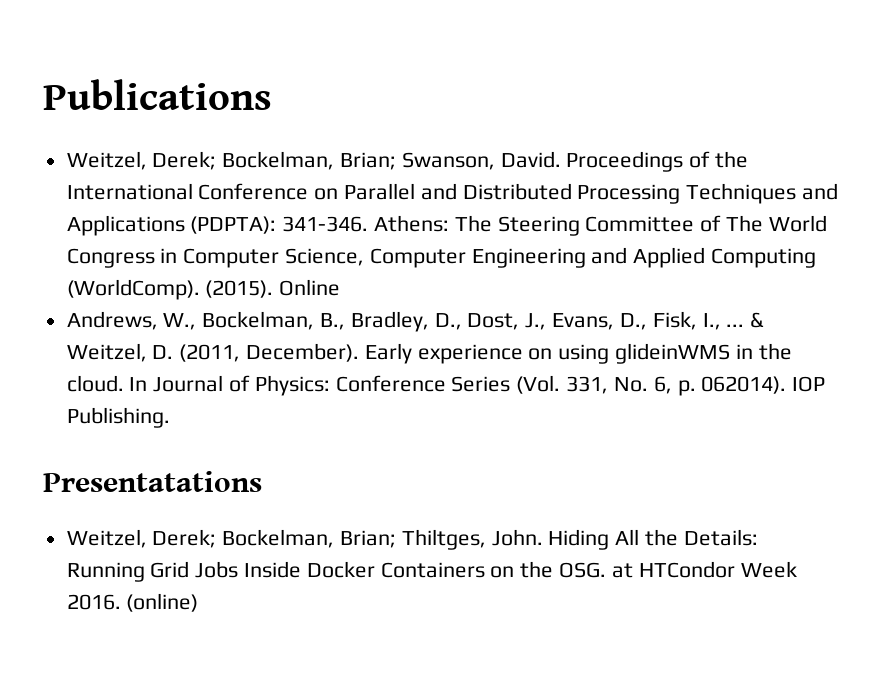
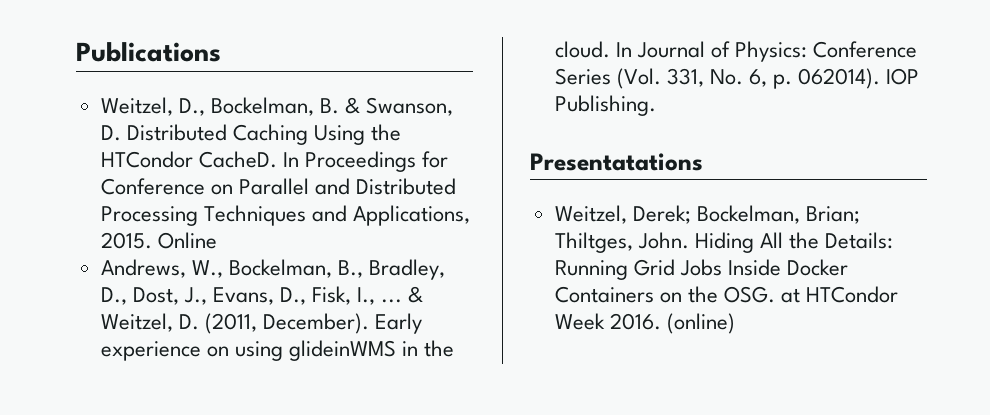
- Weitzel, Derek; Bockelman, Brian; Swanson, David. Proceedings of the International Conference on Parallel and Distributed Processing Techniques and Applications (PDPTA): 341-346. Athens: The Steering Committee of The World Congress in Computer Science, Computer Engineering and Applied Computing (WorldComp). (2015).
+ Weitzel, D., Bockelman, B. & Swanson, D. Distributed Caching Using the HTCondor CacheD. In Proceedings for Conference on Parallel and Distributed Processing Techniques and Applications, 2015.

